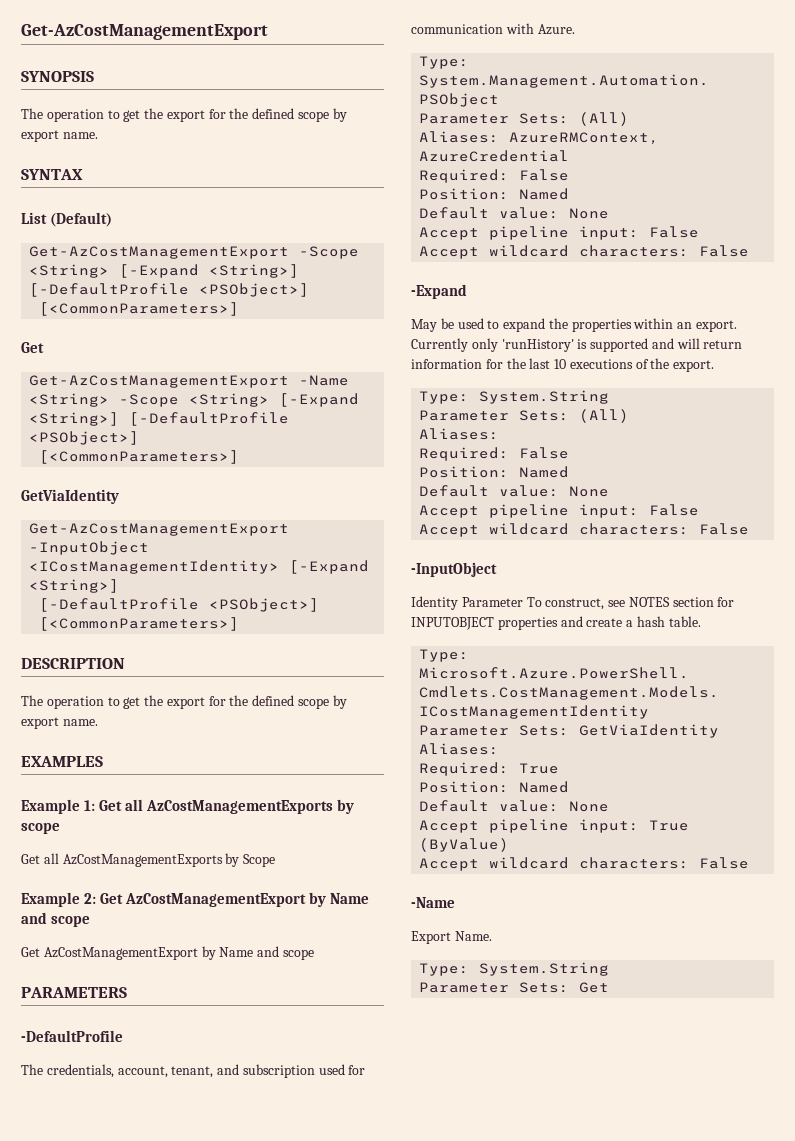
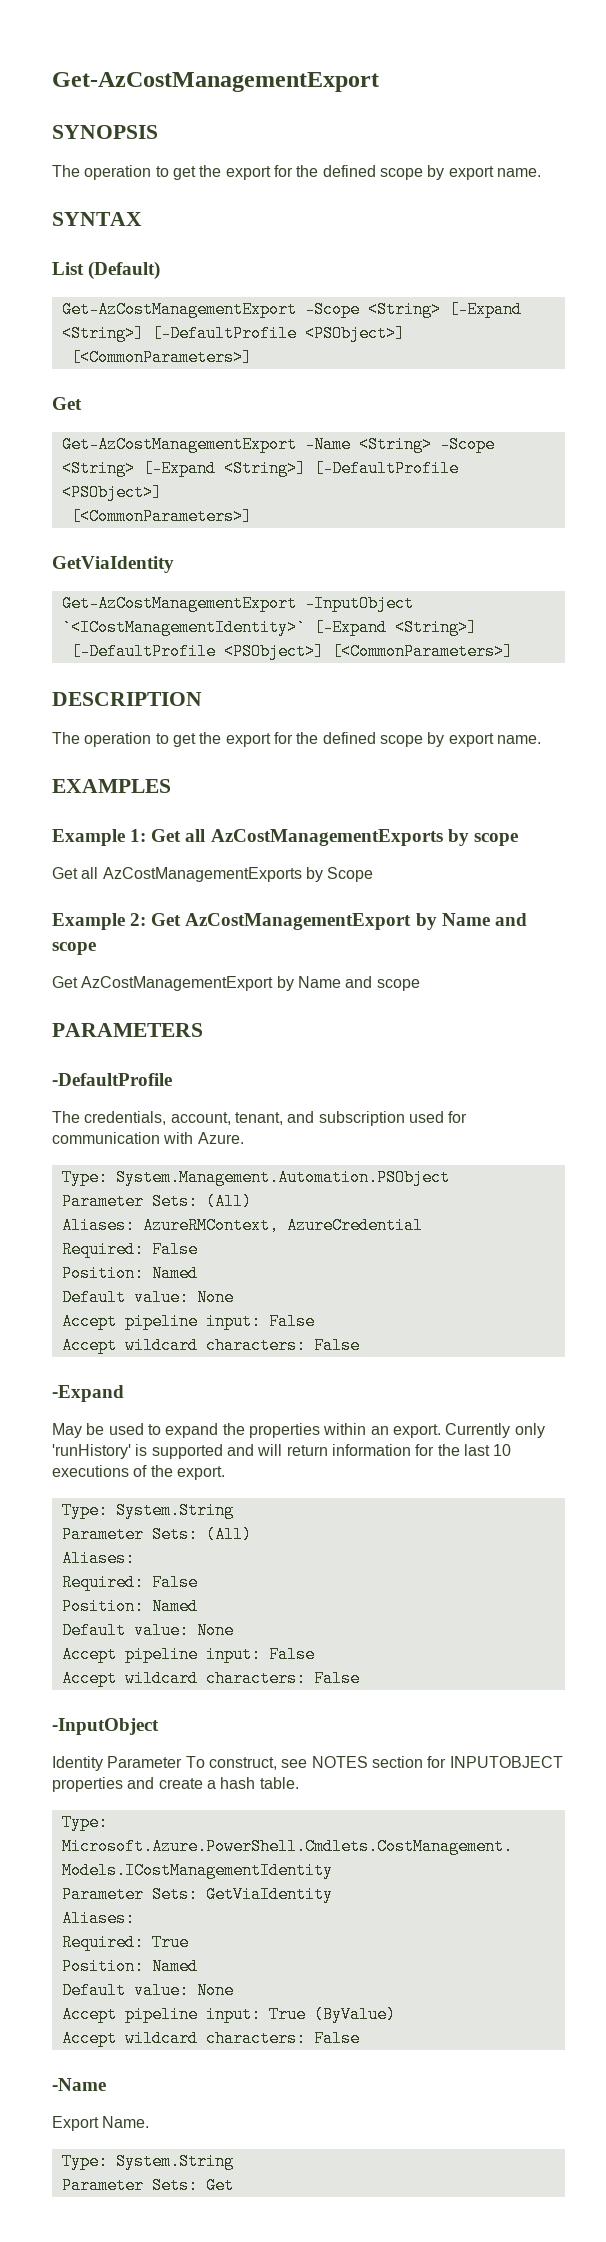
- Get-AzCostManagementExport -InputObject <ICostManagementIdentity> [-Expand <String>]
+ Get-AzCostManagementExport -InputObject `<ICostManagementIdentity>` [-Expand <String>]

